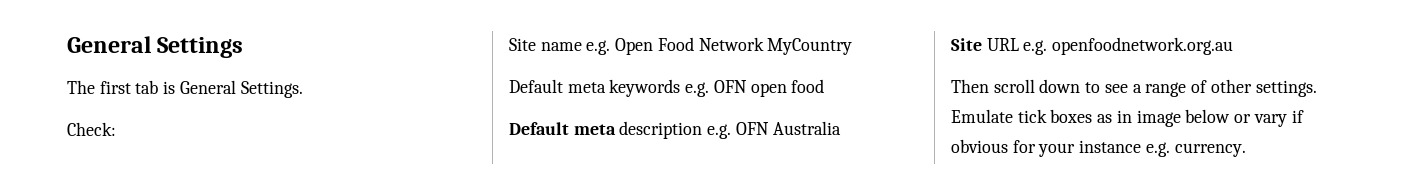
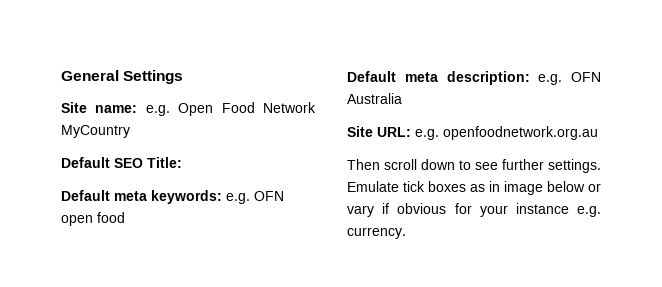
- The first tab is General Settings.
- Check:
- Site name e.g. Open Food Network MyCountry
+ Site name: e.g. Open Food Network MyCountry
- Default meta keywords e.g. OFN open food
+ Default SEO Title:
+ Default meta keywords: e.g. OFN open food
- Default meta description e.g. OFN Australia
+ Default meta description: e.g. OFN Australia
- Site URL e.g. openfoodnetwork.org.au
+ Site URL: e.g. openfoodnetwork.org.au
- Then scroll down to see a range of other settings.
+ Then scroll down to see further settings.

